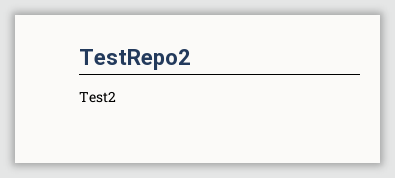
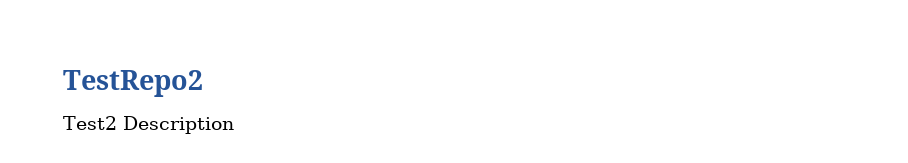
- Test2
+ Test2 Description

